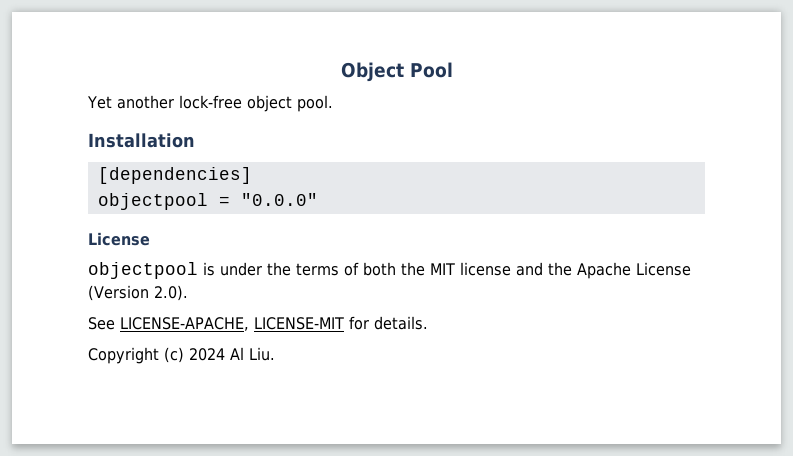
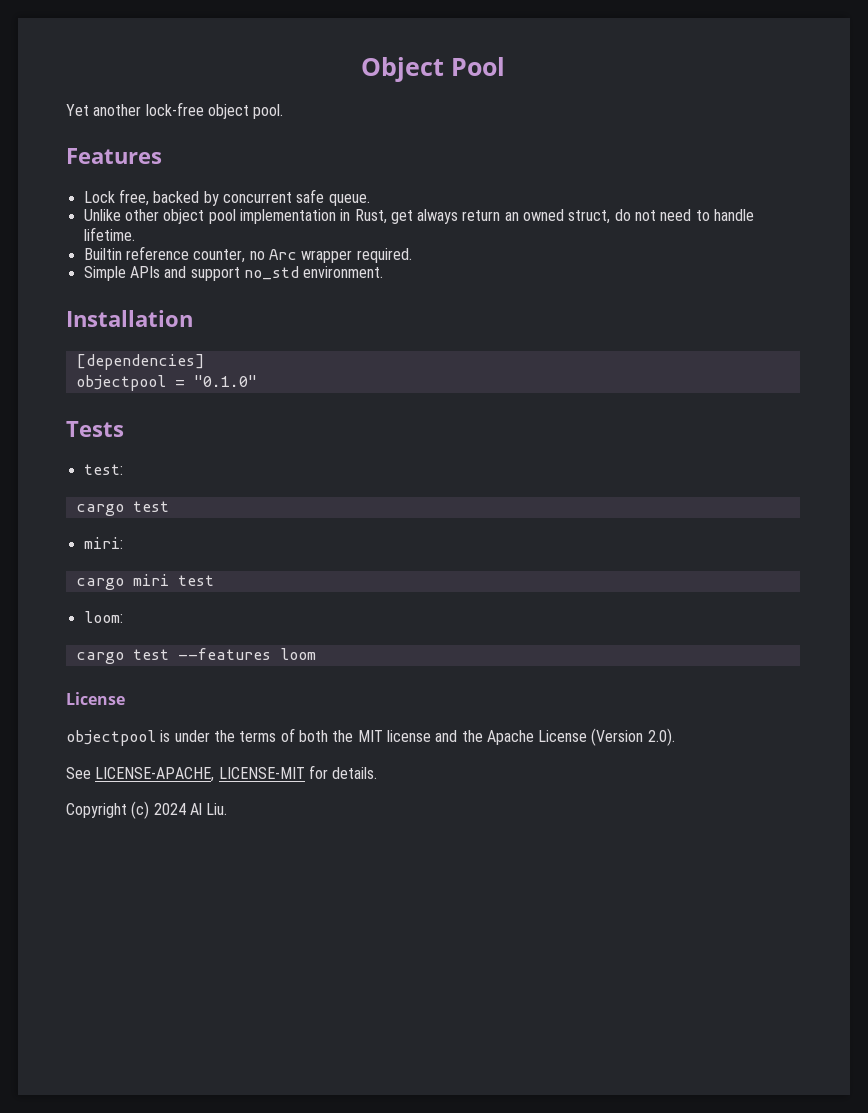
+ Features
+ Lock free, backed by concurrent safe queue.
+ Unlike other object pool implementation in Rust, get always return an owned struct, do not need to handle lifetime.
+ Builtin reference counter, no Arc wrapper required.
+ Simple APIs and support no_std environment.
  Installation
  [dependencies]
- objectpool = "0.0.0"
+ objectpool = "0.1.0"
+ Tests
+ test:
+ cargo test
+ miri:
+ cargo miri test
+ loom:
+ cargo test --features loom

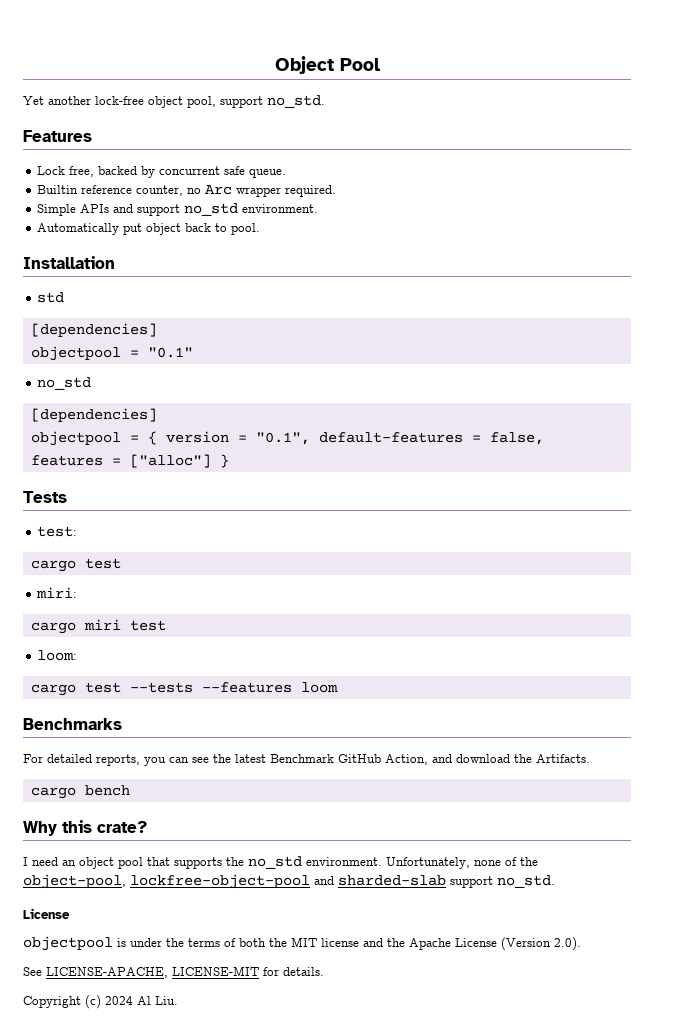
- Yet another lock-free object pool.
+ Yet another lock-free object pool, support no_std.
- Unlike other object pool implementation in Rust, get always return an owned struct, do not need to handle lifetime.
+ Automatically put object back to pool.
+ std
  [dependencies]
- objectpool = "0.1.0"
+ objectpool = "0.1"
+ no_std
+ [dependencies]
+ objectpool = { version = "0.1", default-features = false, features = ["alloc"] }
- cargo test --features loom
+ cargo test --tests --features loom
+ Benchmarks
+ For detailed reports, you can see the latest Benchmark GitHub Action, and download the Artifacts.
+ cargo bench
+ Why this crate?
+ I need an object pool that supports the no_std environment. Unfortunately, none of the object-pool, lockfree-object-pool and sharded-slab support no_std.

